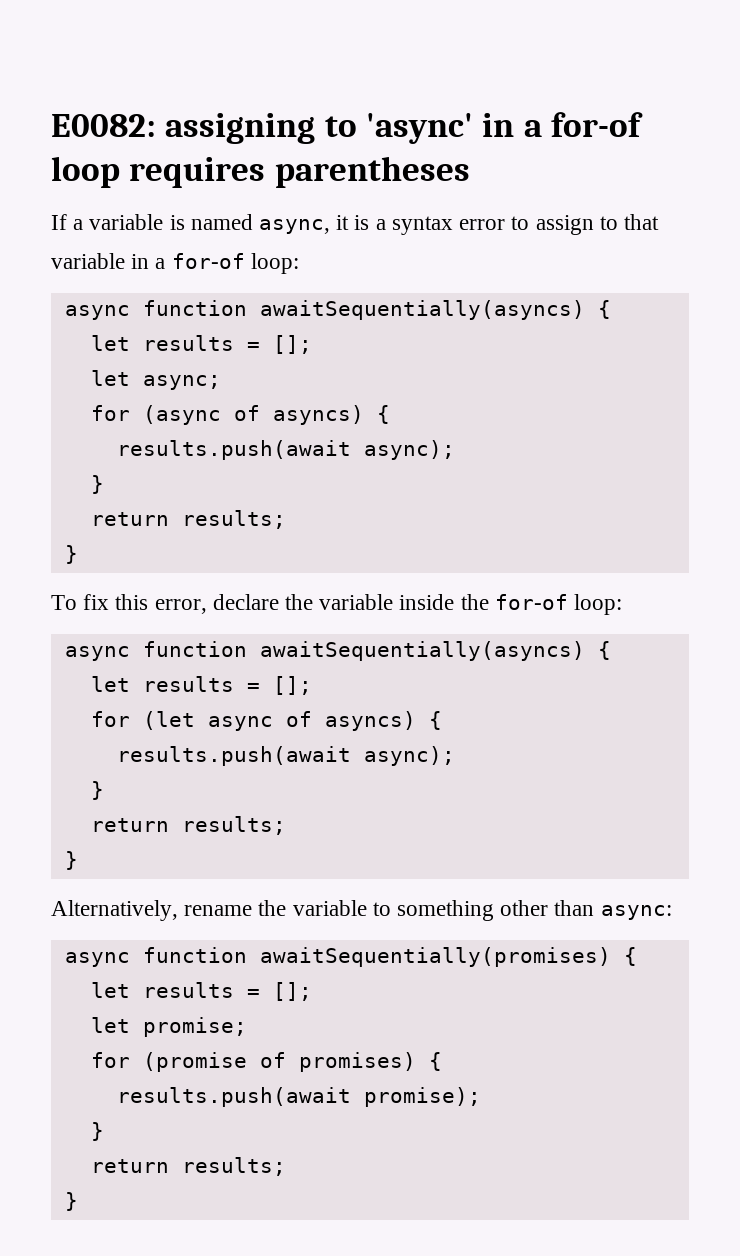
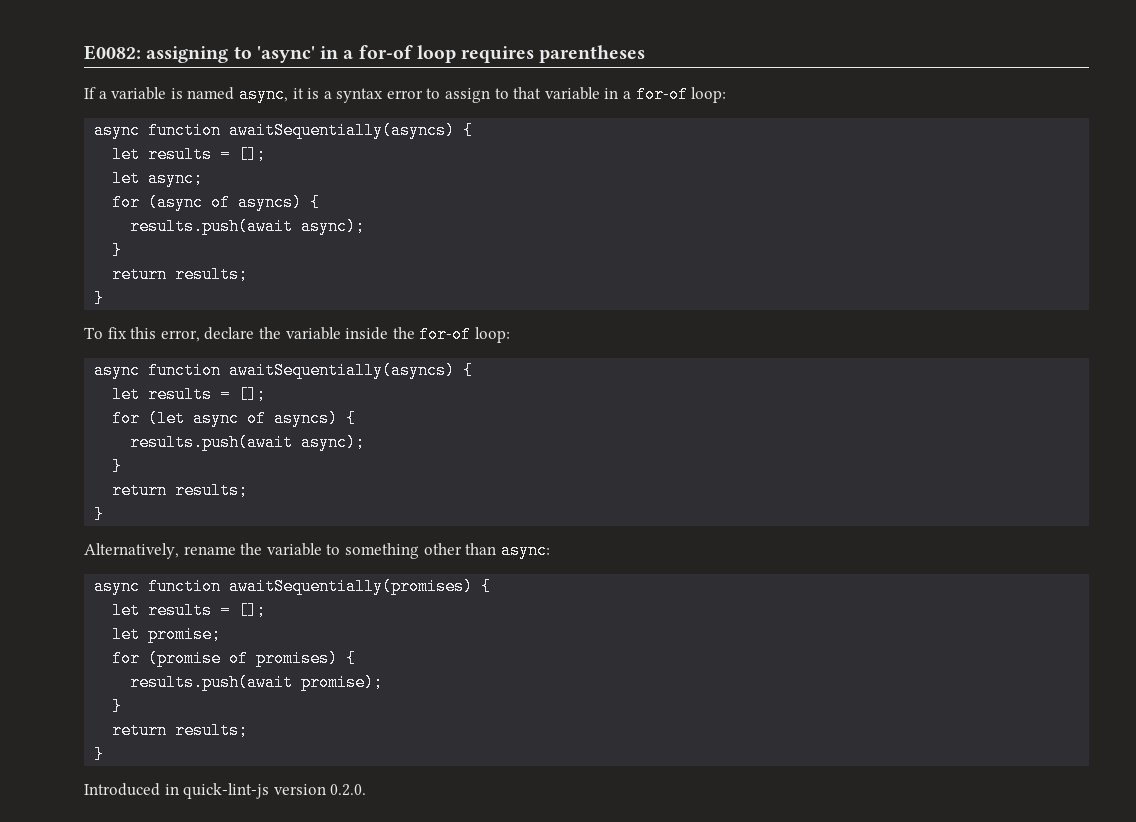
+ Introduced in quick-lint-js version 0.2.0.

